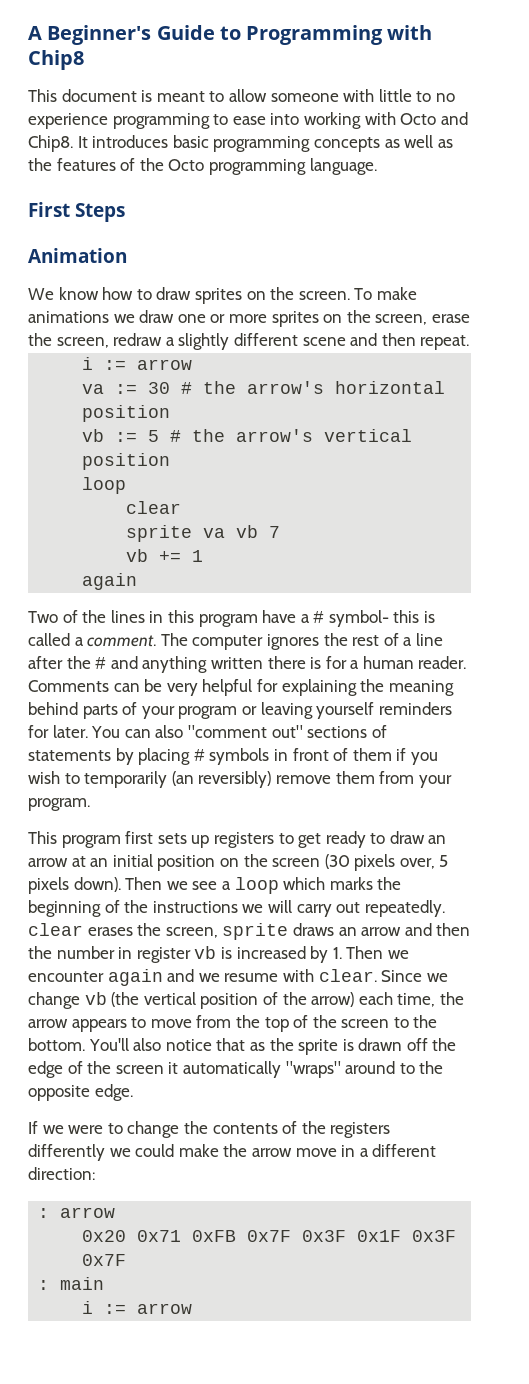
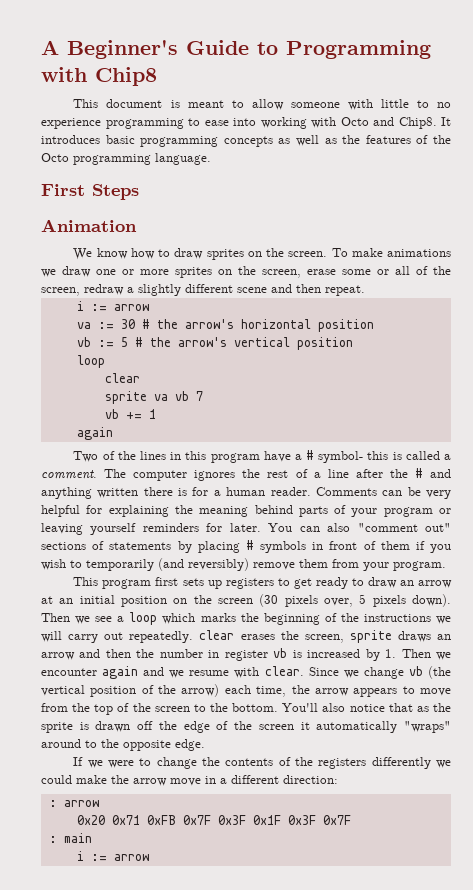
- To make animations we draw one or more sprites on the screen, erase the screen, redraw a slightly different scene and then repeat.
+ To make animations we draw one or more sprites on the screen, erase some or all of the screen, redraw a slightly different scene and then repeat.
- You can also "comment out" sections of statements by placing # symbols in front of them if you wish to temporarily (an reversibly) remove them from your program.
+ You can also "comment out" sections of statements by placing # symbols in front of them if you wish to temporarily (and reversibly) remove them from your program.

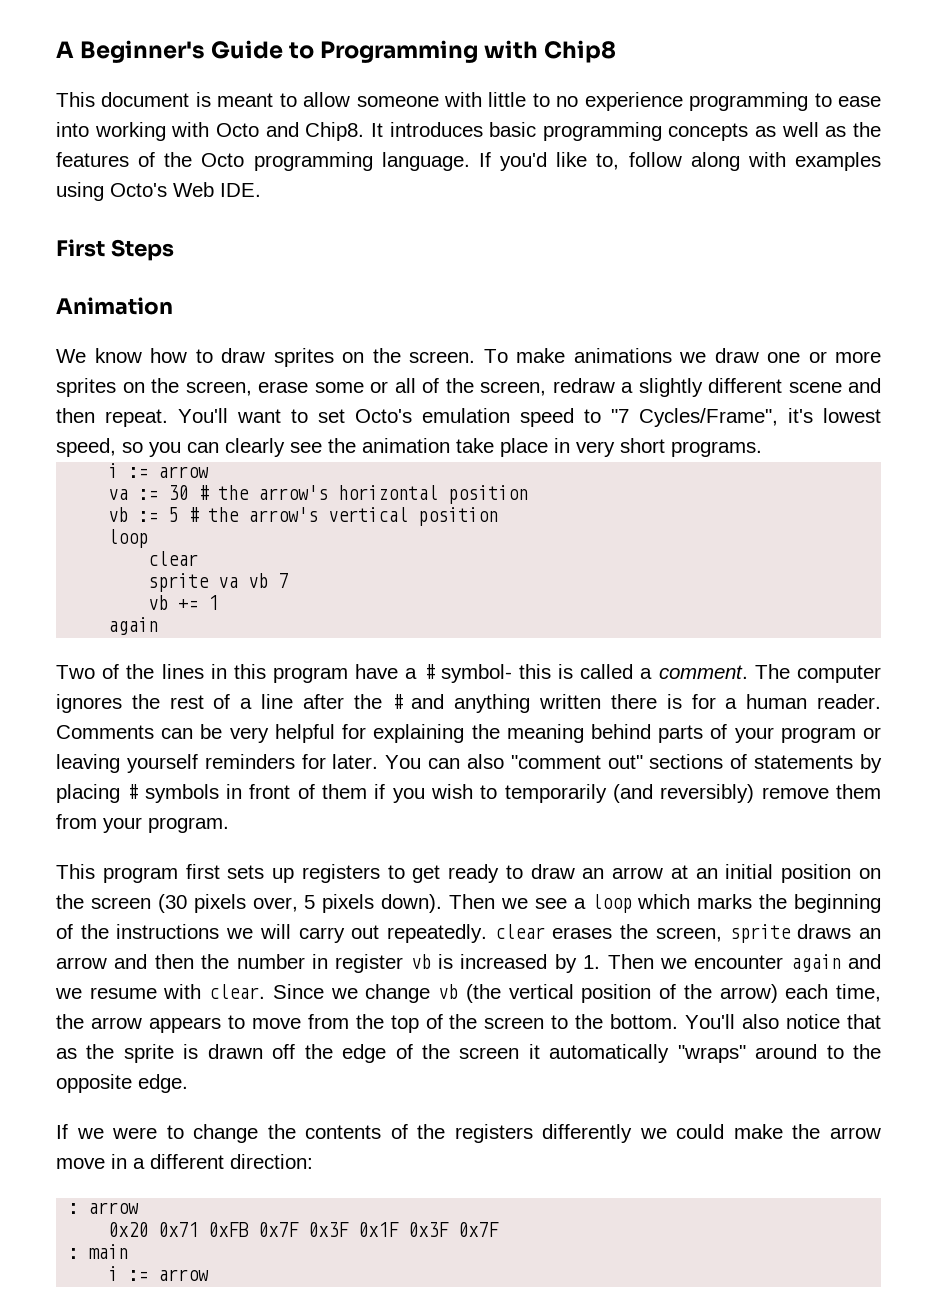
+ If you'd like to, follow along with examples using Octo's Web IDE.
+ You'll want to set Octo's emulation speed to "7 Cycles/Frame", it's lowest speed, so you can clearly see the animation take place in very short programs.

